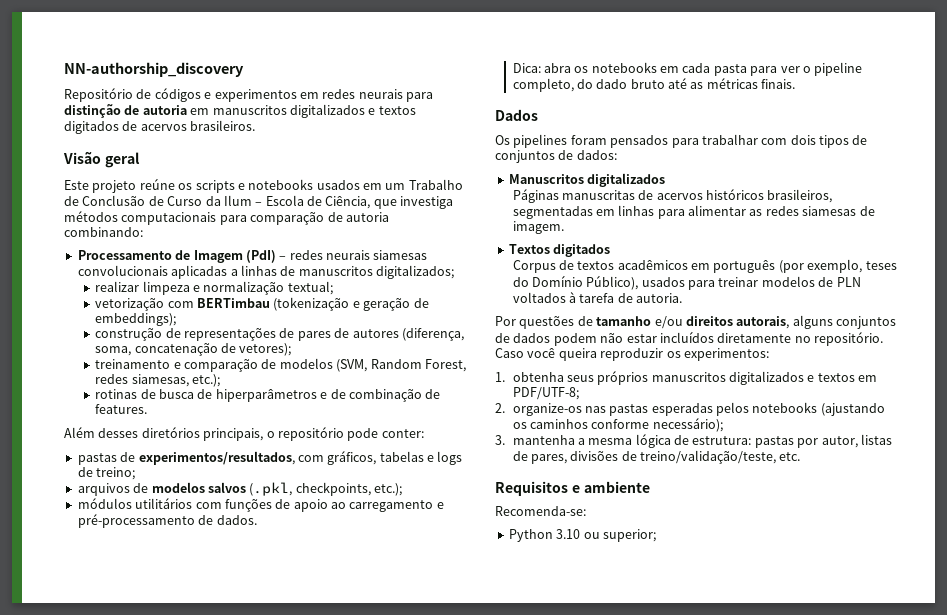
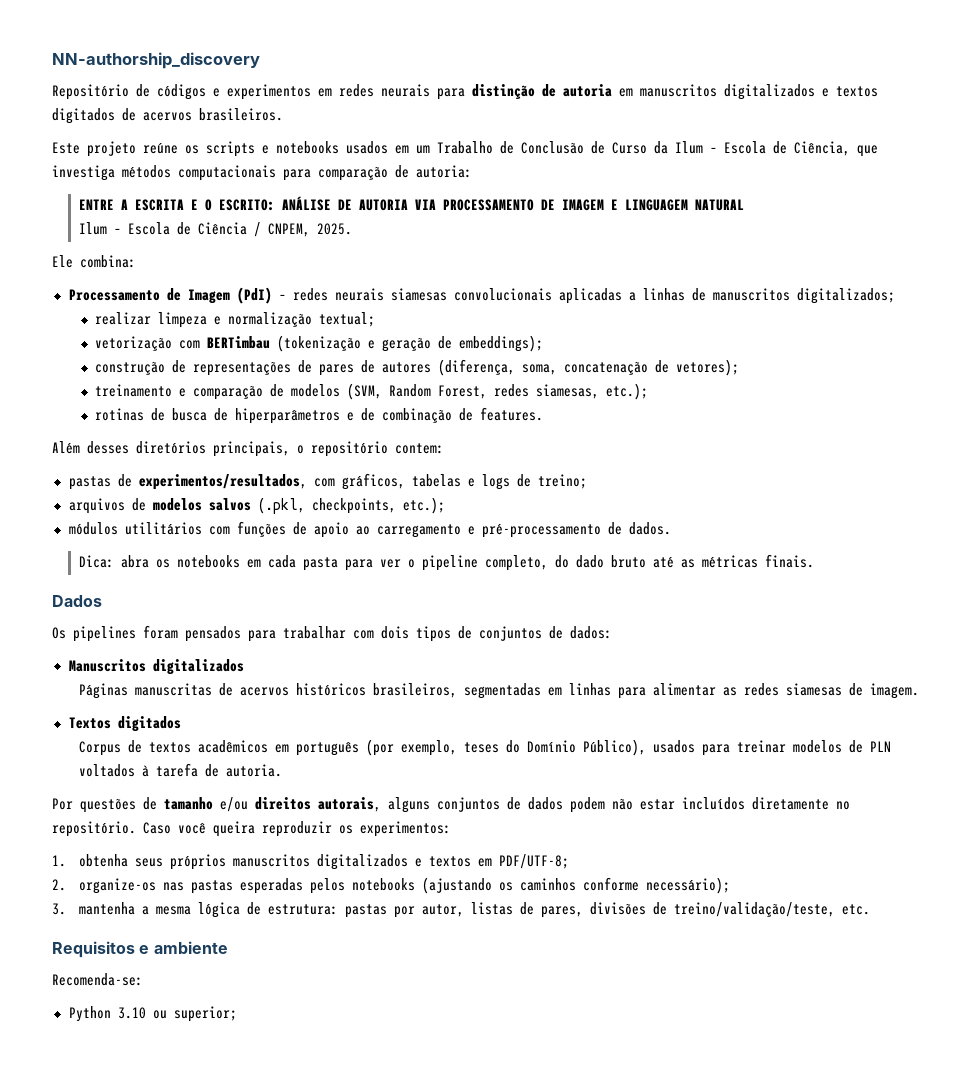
- Visão geral
- Este projeto reúne os scripts e notebooks usados em um Trabalho de Conclusão de Curso da Ilum – Escola de Ciência, que investiga métodos computacionais para comparação de autoria combinando:
+ Este projeto reúne os scripts e notebooks usados em um Trabalho de Conclusão de Curso da Ilum – Escola de Ciência, que investiga métodos computacionais para comparação de autoria:
+ ENTRE A ESCRITA E O ESCRITO: ANÁLISE DE AUTORIA VIA PROCESSAMENTO DE IMAGEM E LINGUAGEM NATURAL
+ Ilum – Escola de Ciência / CNPEM, 2025.
+ Ele combina:
- Além desses diretórios principais, o repositório pode conter:
+ Além desses diretórios principais, o repositório contem:

